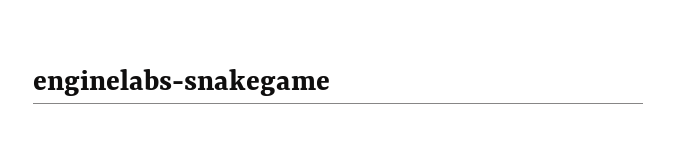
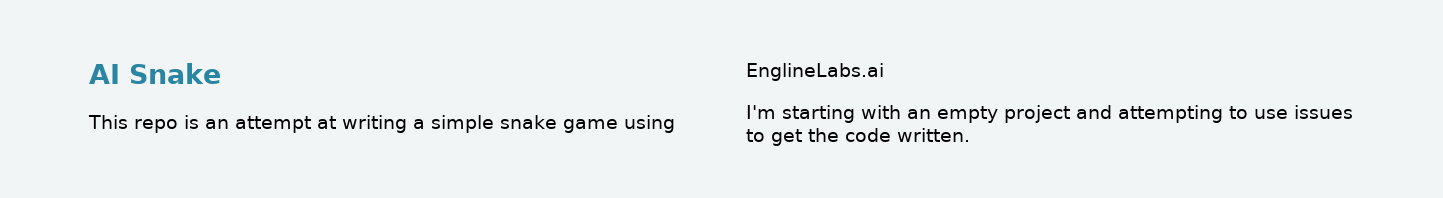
- enginelabs-snakegame
+ AI Snake
+ This repo is an attempt at writing a simple snake game using EnglineLabs.ai
+ I'm starting with an empty project and attempting to use issues to get the code written.

